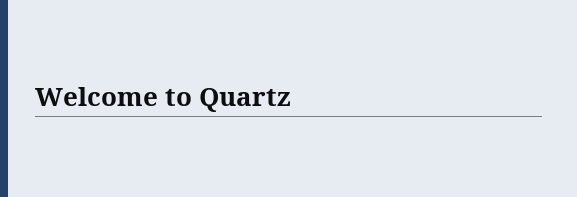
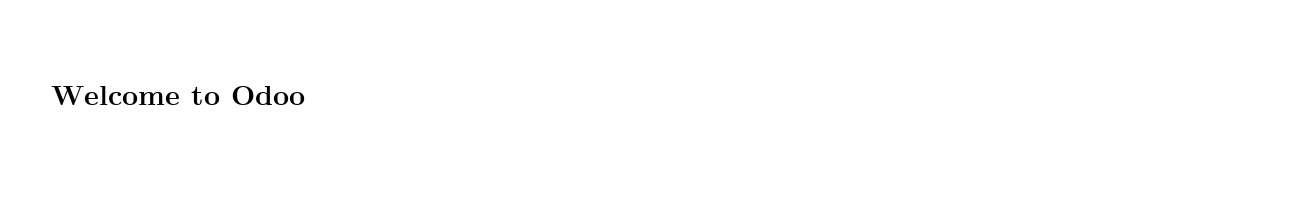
- Welcome to Quartz
+ Welcome to Odoo

